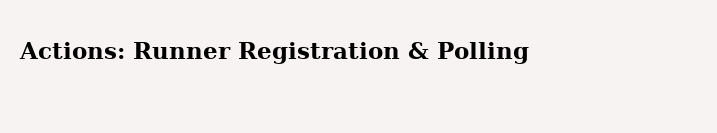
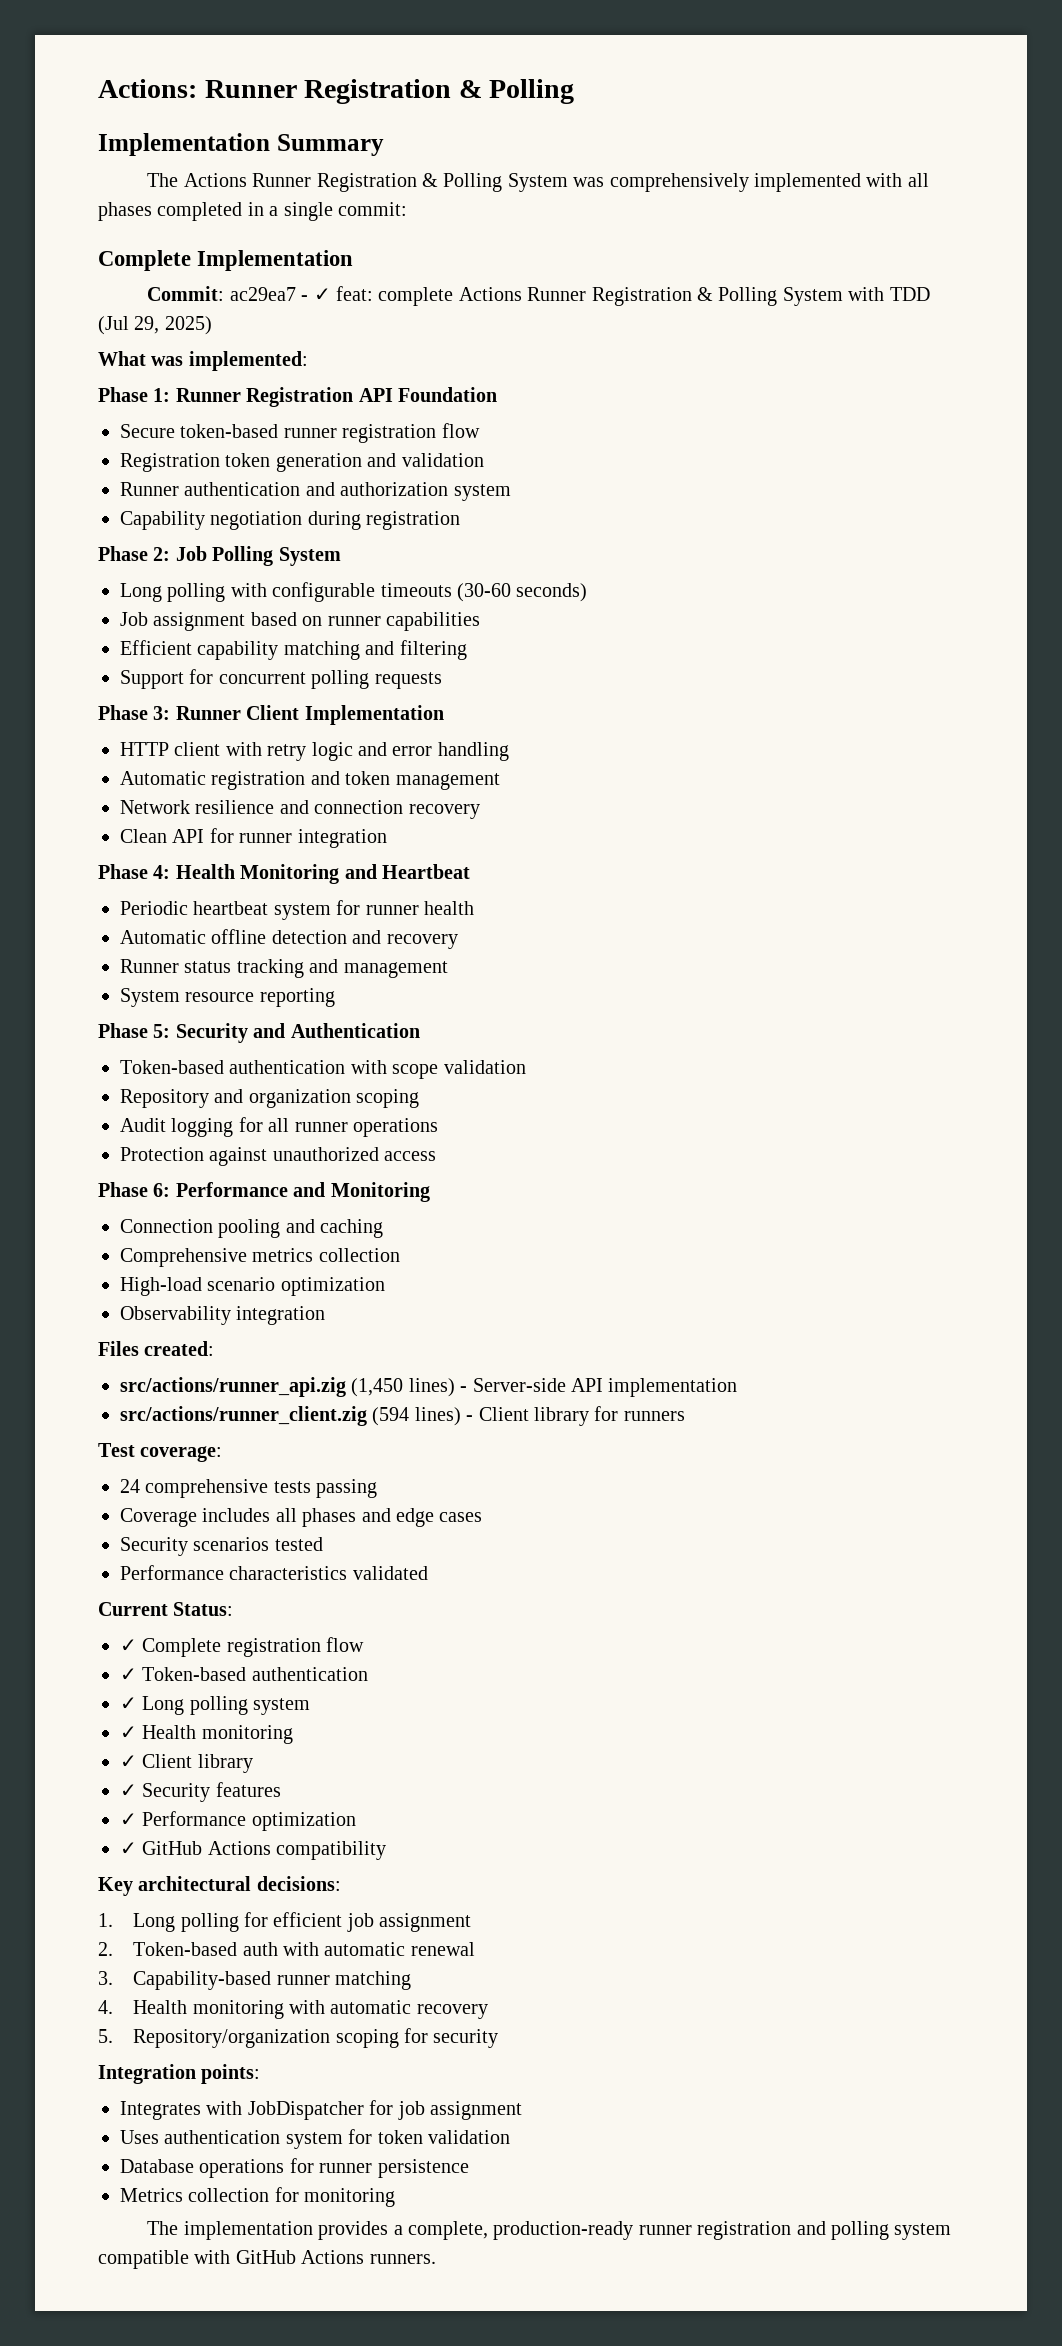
+ Implementation Summary
+ The Actions Runner Registration & Polling System was comprehensively implemented with all phases completed in a single commit:
+ Complete Implementation
+ Commit: ac29ea7 - ✓ feat: complete Actions Runner Registration & Polling System with TDD (Jul 29, 2025)
+ What was implemented:
+ Phase 1: Runner Registration API Foundation
+ Secure token-based runner registration flow
+ Registration token generation and validation
+ Runner authentication and authorization system
+ Capability negotiation during registration
+ Phase 2: Job Polling System
+ Long polling with configurable timeouts (30-60 seconds)
+ Job assignment based on runner capabilities
+ Efficient capability matching and filtering
+ Support for concurrent polling requests
+ Phase 3: Runner Client Implementation
+ HTTP client with retry logic and error handling
+ Automatic registration and token management
+ Network resilience and connection recovery
+ Clean API for runner integration
+ Phase 4: Health Monitoring and Heartbeat
+ Periodic heartbeat system for runner health
+ Automatic offline detection and recovery
+ Runner status tracking and management
+ System resource reporting
+ Phase 5: Security and Authentication
+ Token-based authentication with scope validation
+ Repository and organization scoping
+ Audit logging for all runner operations
+ Protection against unauthorized access
+ Phase 6: Performance and Monitoring
+ Connection pooling and caching
+ Comprehensive metrics collection
+ High-load scenario optimization
+ Observability integration
+ Files created:
+ src/actions/runner_api.zig (1,450 lines) - Server-side API implementation
+ src/actions/runner_client.zig (594 lines) - Client library for runners
+ Test coverage:
+ 24 comprehensive tests passing
+ Coverage includes all phases and edge cases
+ Security scenarios tested
+ Performance characteristics validated
+ Current Status:
+ ✓ Complete registration flow
+ ✓ Token-based authentication
+ ✓ Long polling system
+ ✓ Health monitoring
+ ✓ Client library
+ ✓ Security features
+ ✓ Performance optimization
+ ✓ GitHub Actions compatibility
+ Key architectural decisions:
+ 1. Long polling for efficient job assignment
+ 2. Token-based auth with automatic renewal
+ 3. Capability-based runner matching
+ 4. Health monitoring with automatic recovery
+ 5. Repository/organization scoping for security
+ Integration points:
+ Integrates with JobDispatcher for job assignment
+ Uses authentication system for token validation
+ Database operations for runner persistence
+ Metrics collection for monitoring
+ The implementation provides a complete, production-ready runner registration and polling system compatible with GitHub Actions runners.

